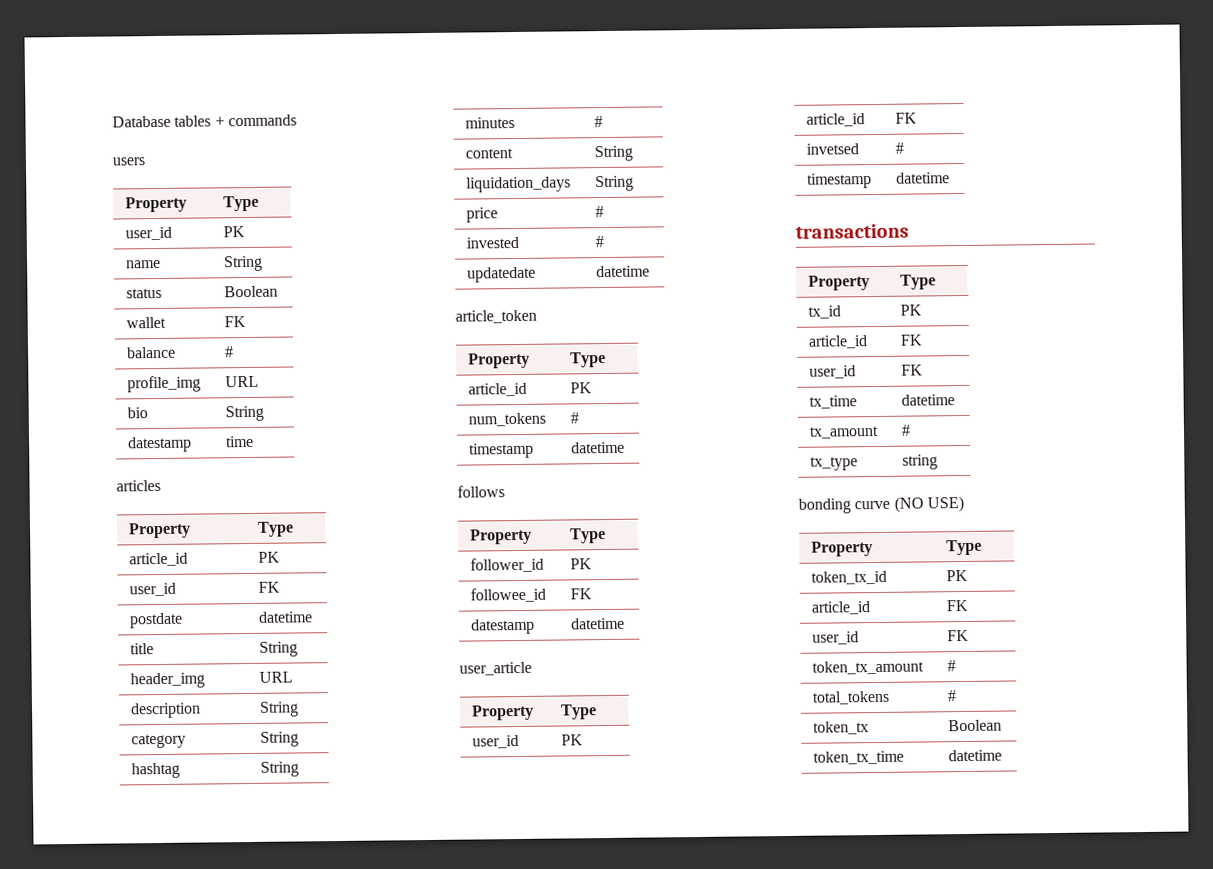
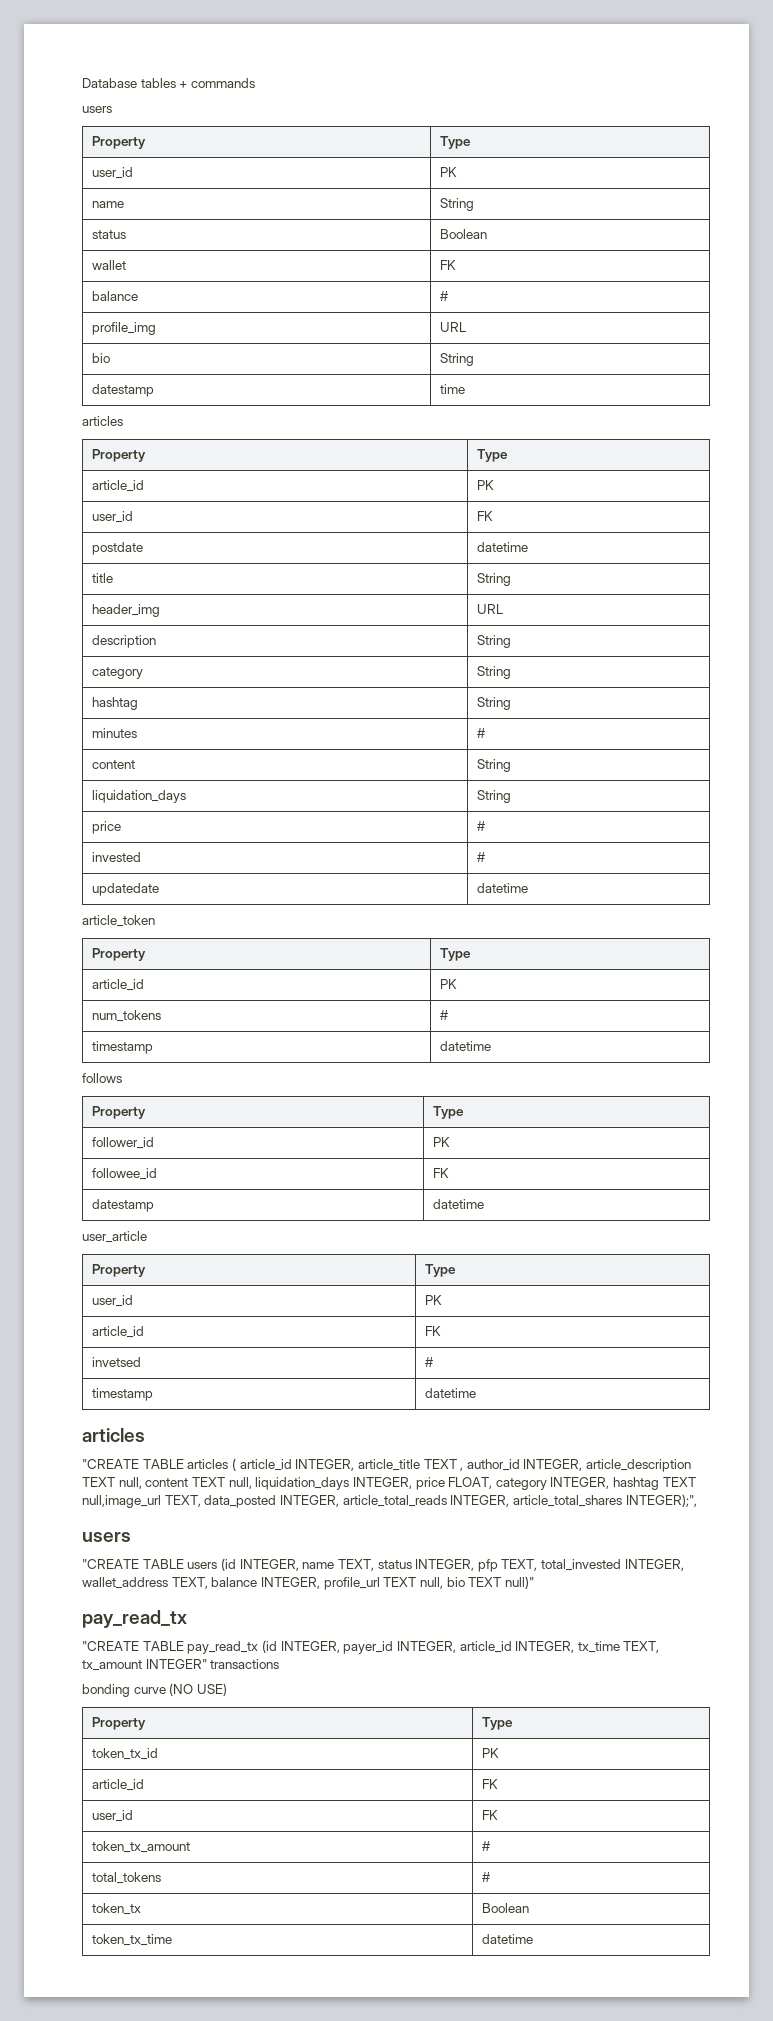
  invetsed | #
  timestamp | datetime
- transactions
- Property | Type
- tx_id | PK
- article_id | FK
- user_id | FK
- tx_time | datetime
- tx_amount | #
- tx_type | string
+ articles
+ "CREATE TABLE articles ( article_id INTEGER, article_title TEXT , author_id INTEGER, article_description TEXT null, content TEXT null, liquidation_days INTEGER, price FLOAT, category INTEGER, hashtag TEXT null,image_url TEXT, data_posted INTEGER, article_total_reads INTEGER, article_total_shares INTEGER);",
+ users
+ "CREATE TABLE users (id INTEGER, name TEXT, status INTEGER, pfp TEXT, total_invested INTEGER, wallet_address TEXT, balance INTEGER, profile_url TEXT null, bio TEXT null)"
+ pay_read_tx
+ "CREATE TABLE pay_read_tx (id INTEGER, payer_id INTEGER, article_id INTEGER, tx_time TEXT, tx_amount INTEGER" transactions

